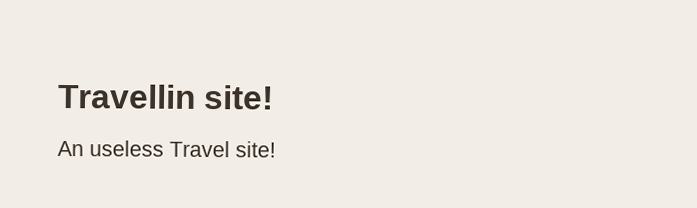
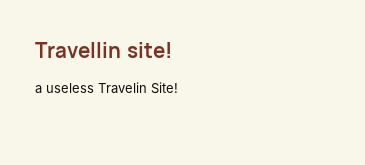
- An useless Travel site!
+ a useless Travelin Site!

